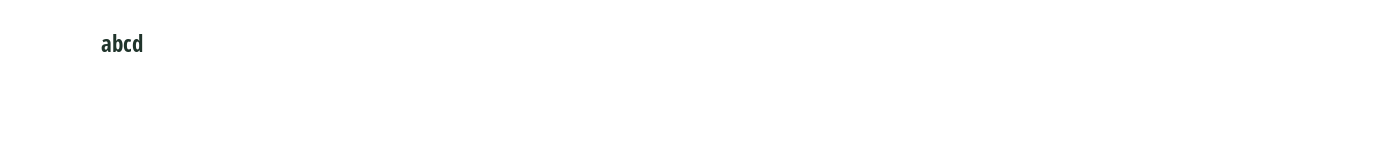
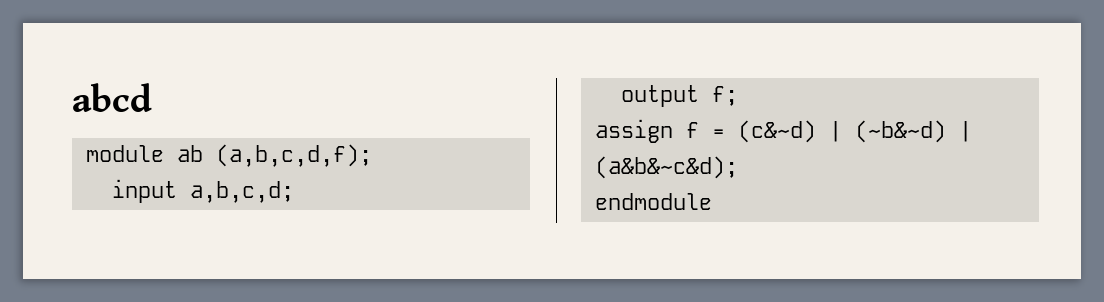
+ module ab (a,b,c,d,f);
+ input a,b,c,d;
+ output f;
+ assign f = (c&~d) | (~b&~d) | (a&b&~c&d);
+ endmodule

